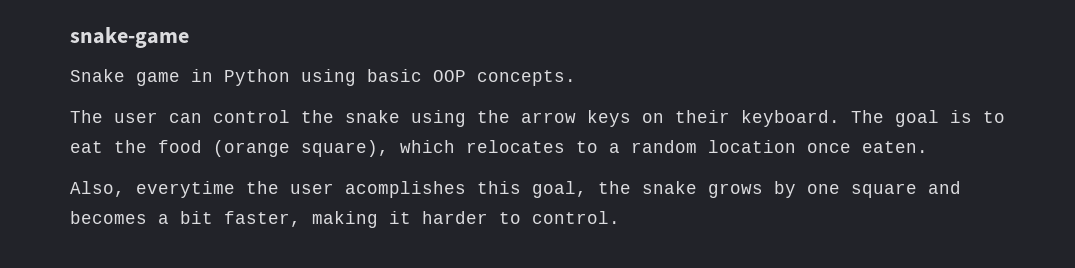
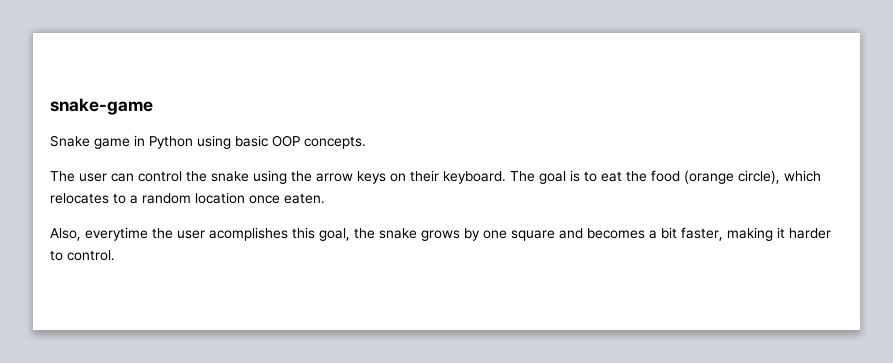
- The goal is to eat the food (orange square), which relocates to a random location once eaten.
+ The goal is to eat the food (orange circle), which relocates to a random location once eaten.

